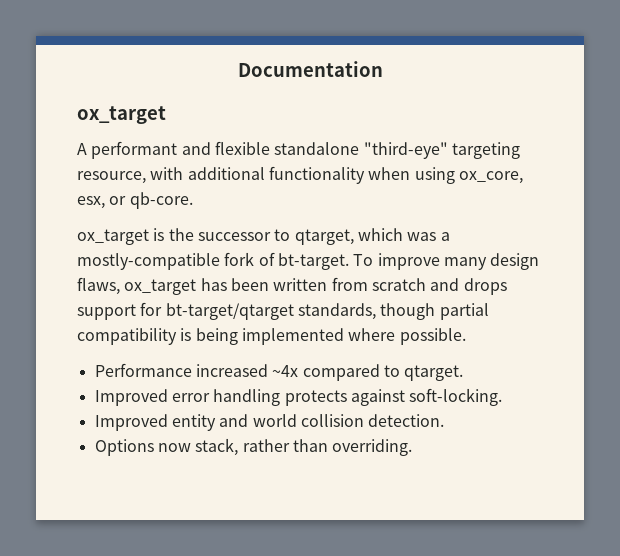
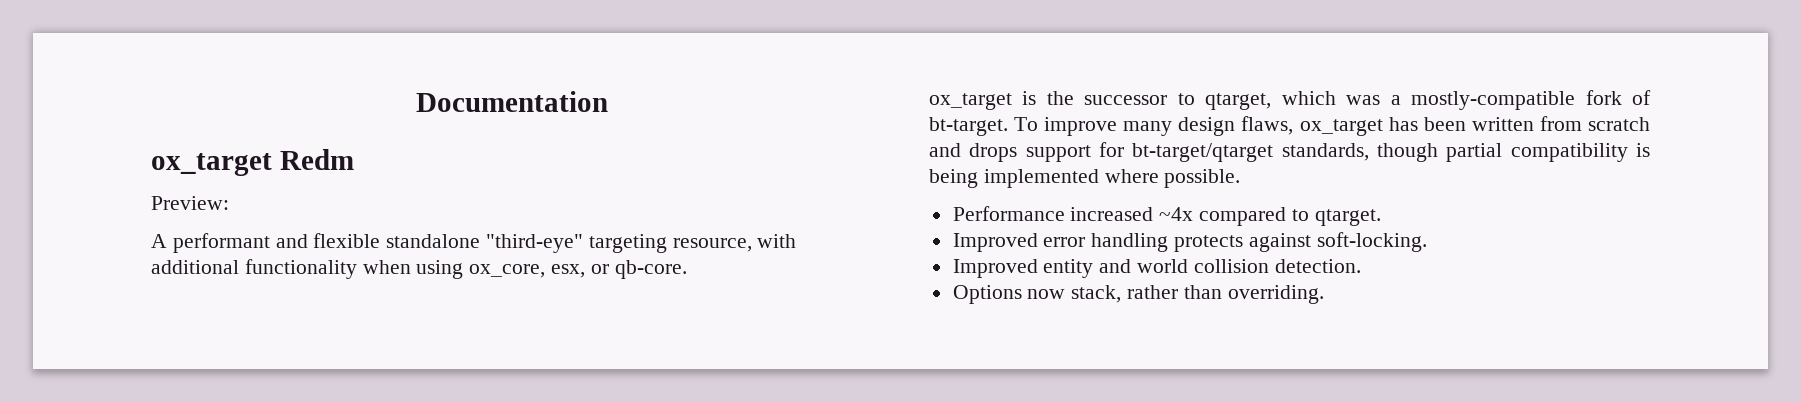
  Documentation
- ox_target
+ ox_target Redm
+ Preview:

